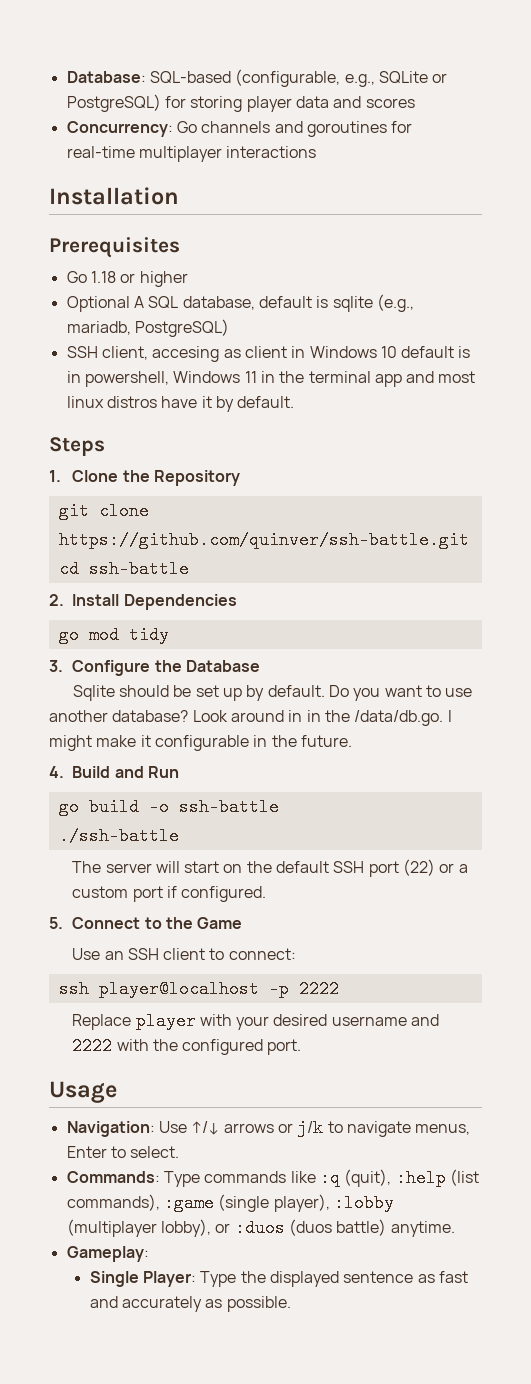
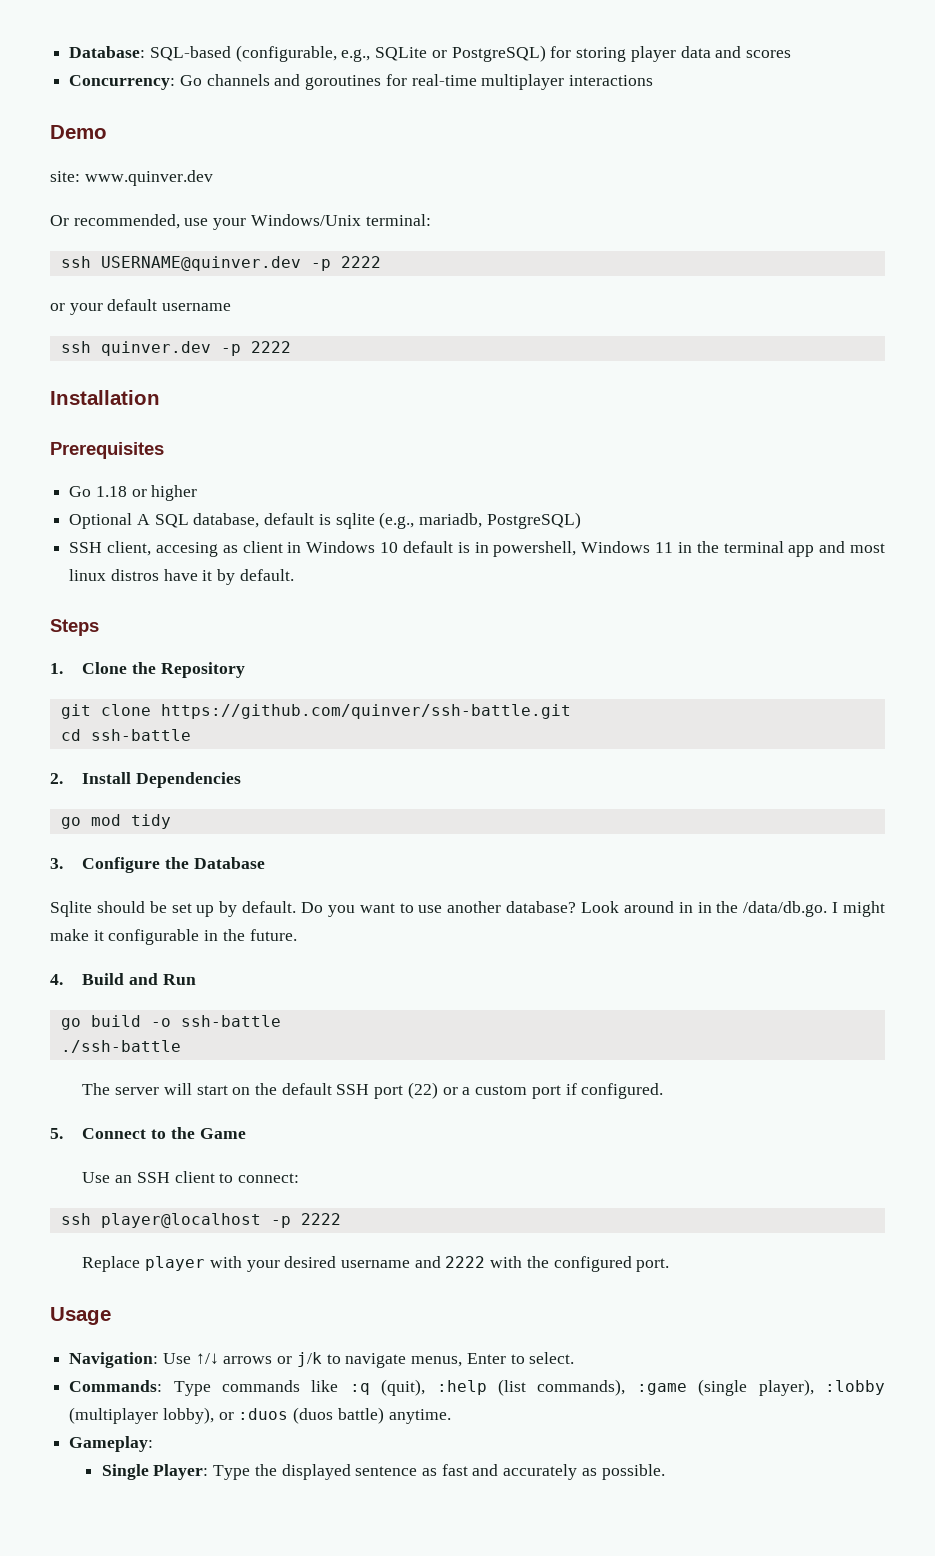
+ Demo
+ site: www.quinver.dev
+ Or recommended, use your Windows/Unix terminal:
+ ssh USERNAME@quinver.dev -p 2222
+ or your default username
+ ssh quinver.dev -p 2222

